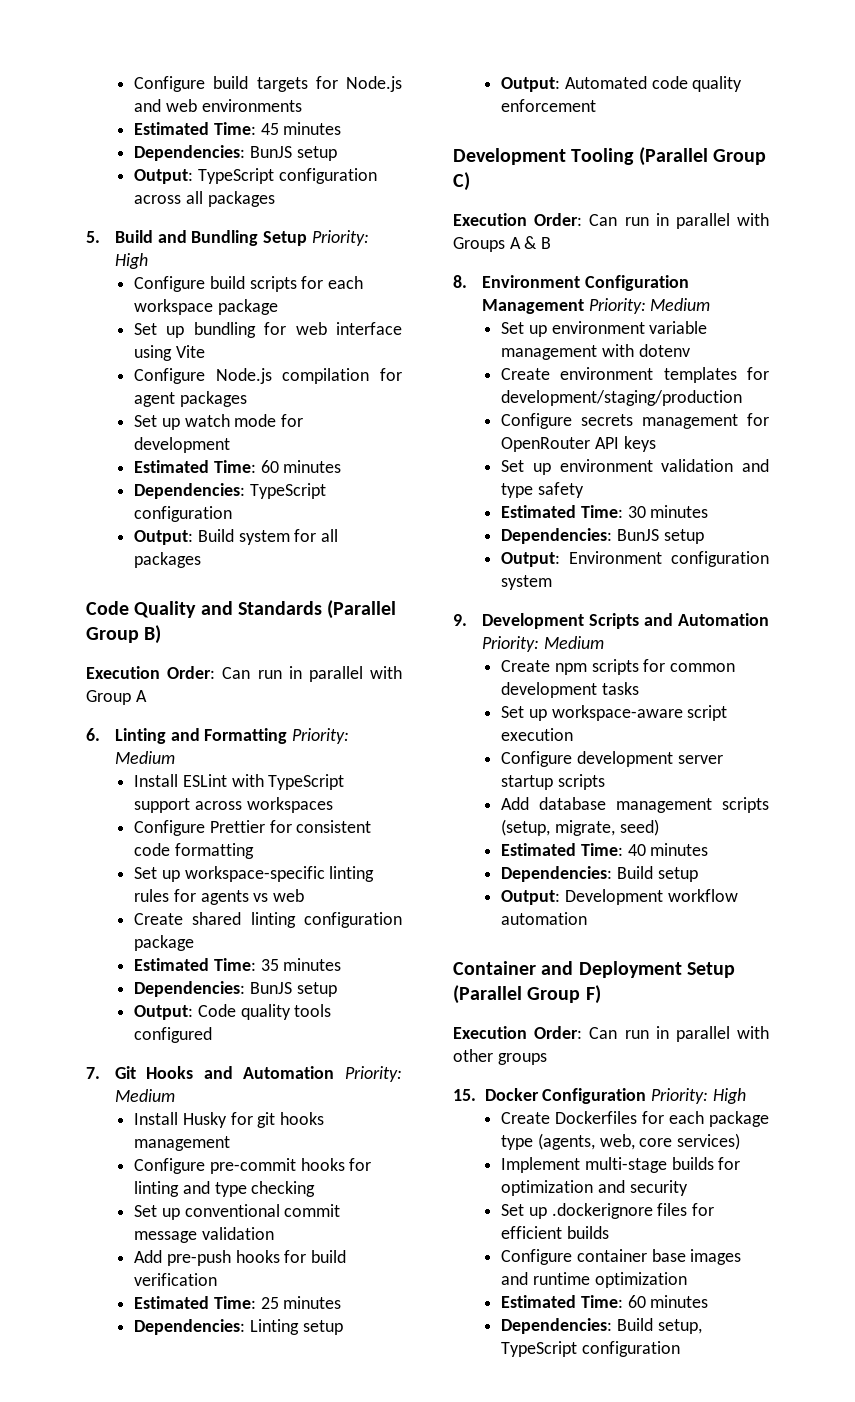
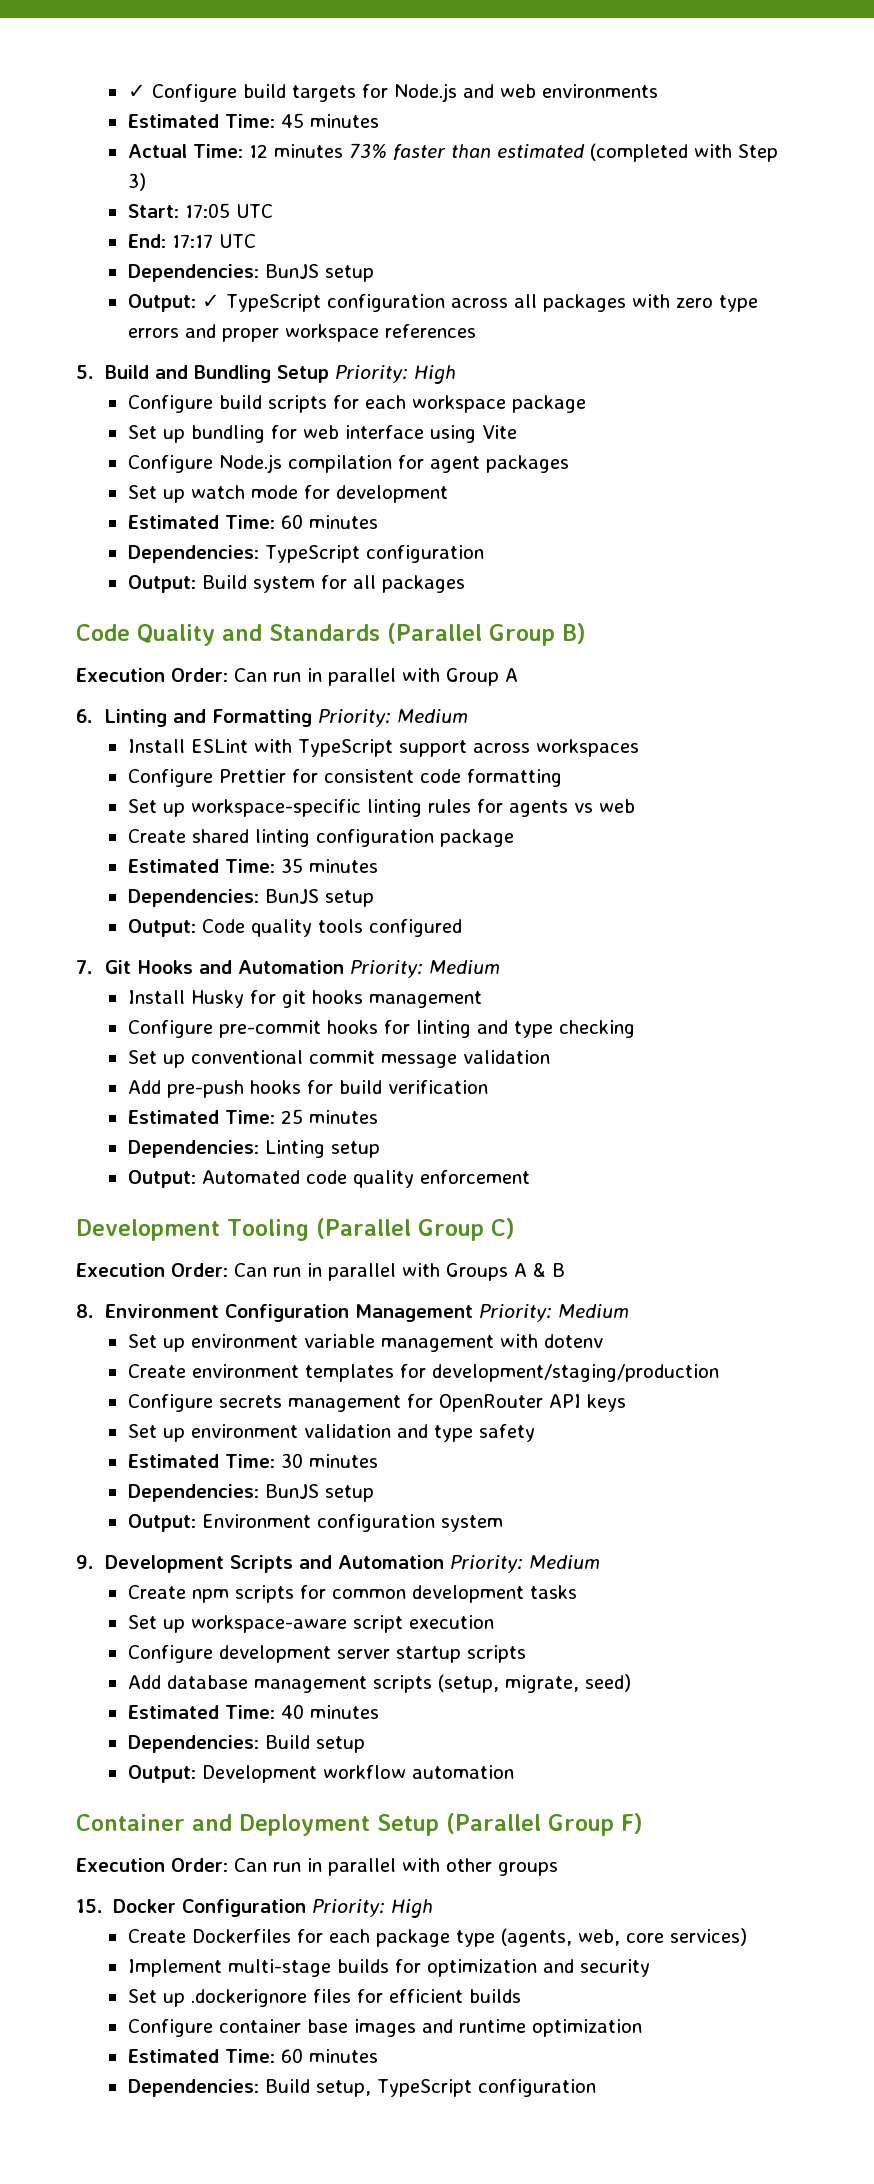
- Configure build targets for Node.js and web environments
+ ✓ Configure build targets for Node.js and web environments
  Estimated Time: 45 minutes
+ Actual Time: 12 minutes 73% faster than estimated (completed with Step 3)
+ Start: 17:05 UTC
+ End: 17:17 UTC
  Dependencies: BunJS setup
- Output: TypeScript configuration across all packages
+ Output: ✓ TypeScript configuration across all packages with zero type errors and proper workspace references

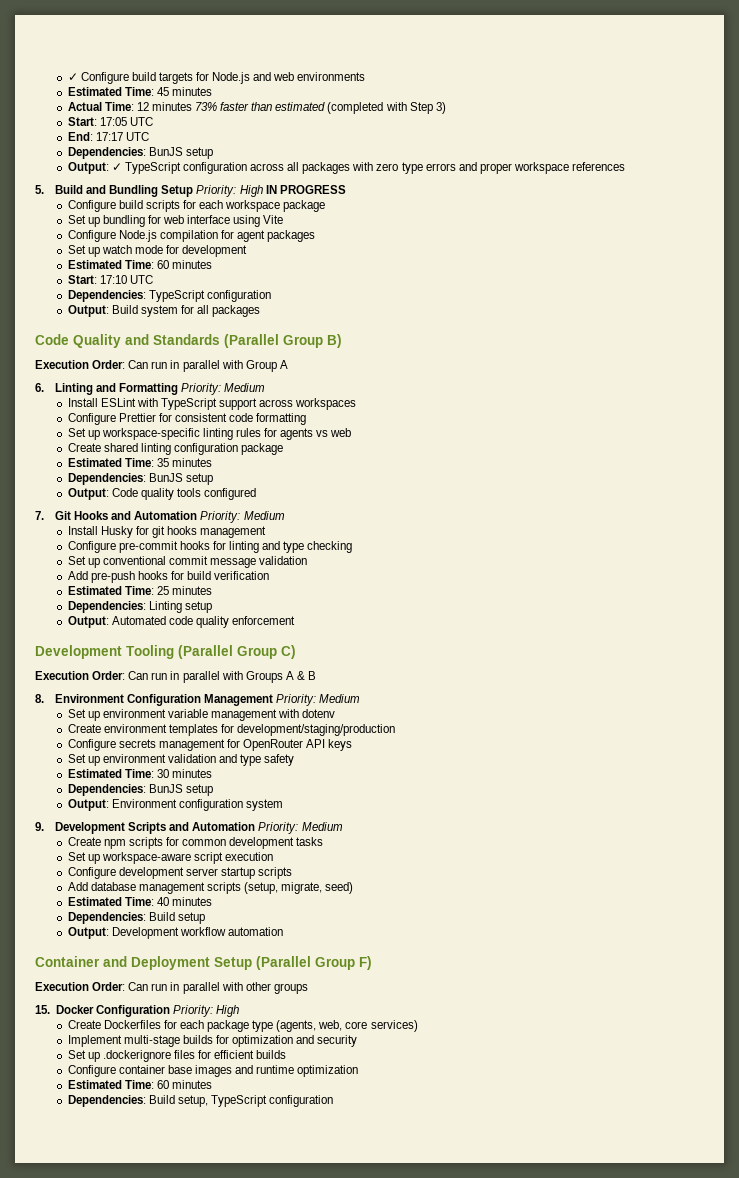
- 5. Build and Bundling Setup Priority: High
+ 5. Build and Bundling Setup Priority: High IN PROGRESS
+ Start: 17:10 UTC

